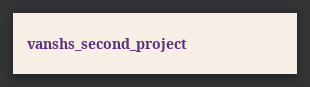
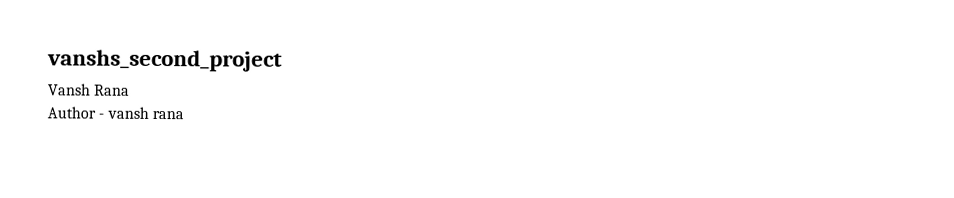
+ Vansh Rana
+ Author - vansh rana

